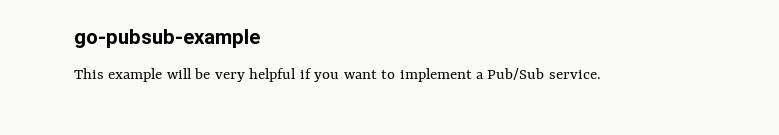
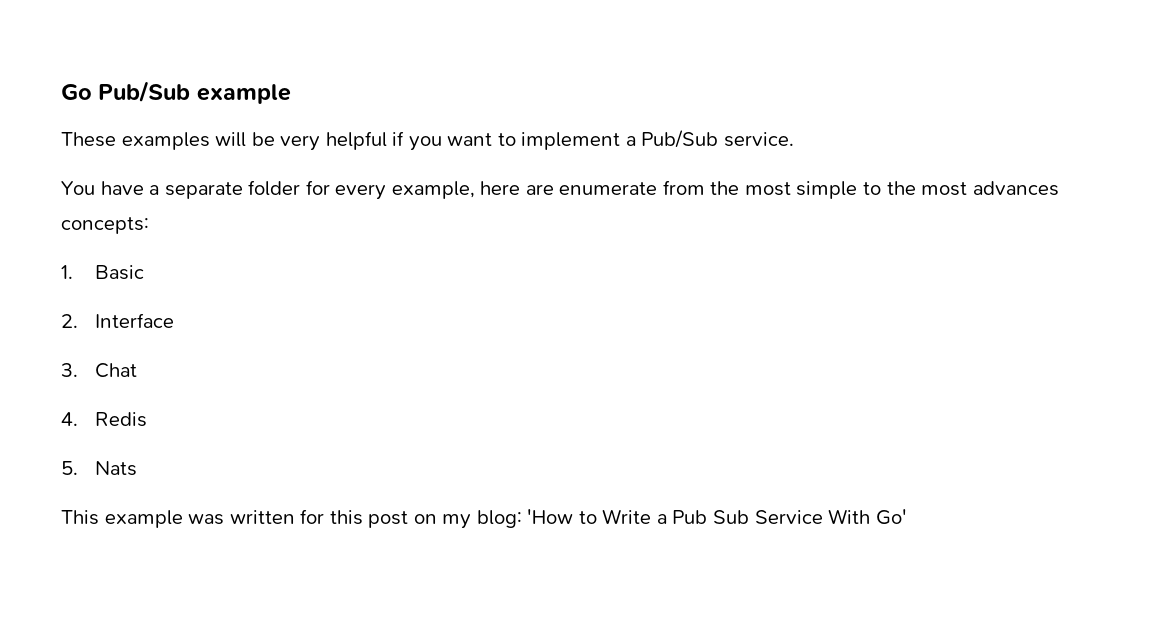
- go-pubsub-example
- This example will be very helpful if you want to implement a Pub/Sub service.
+ Go Pub/Sub example
+ These examples will be very helpful if you want to implement a Pub/Sub service.
+ You have a separate folder for every example, here are enumerate from the most simple to the most advances concepts:
+ 1. Basic
+ 2. Interface
+ 3. Chat
+ 4. Redis
+ 5. Nats
+ This example was written for this post on my blog: 'How to Write a Pub Sub Service With Go'

